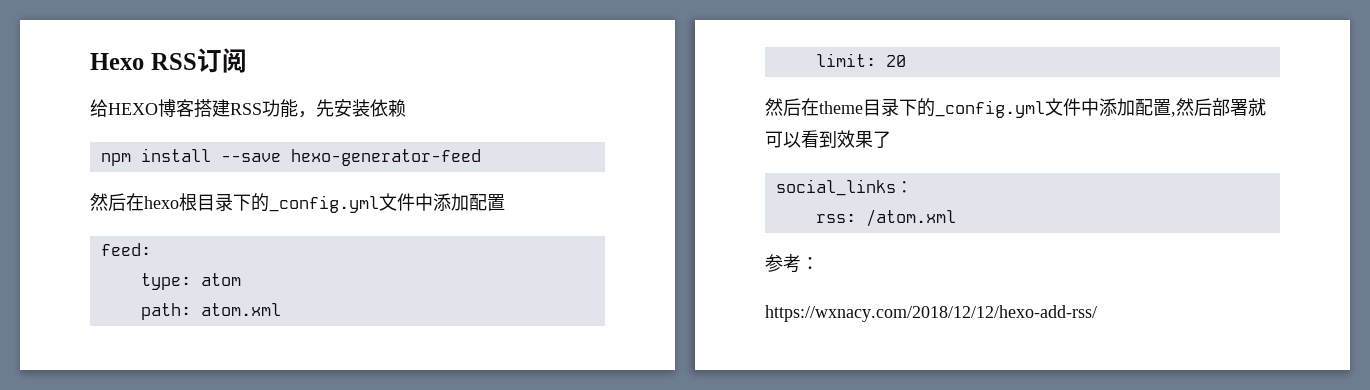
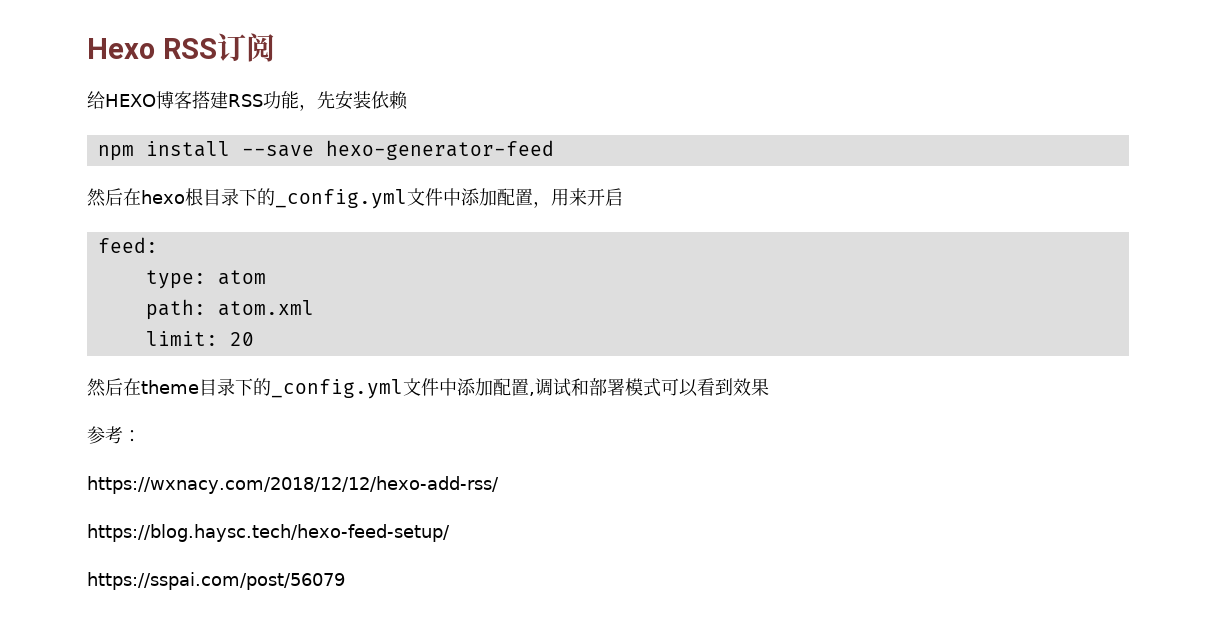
- 然后在hexo根目录下的_config.yml文件中添加配置
+ 然后在hexo根目录下的_config.yml文件中添加配置，用来开启
- 然后在theme目录下的_config.yml文件中添加配置,然后部署就可以看到效果了
- social_links：
- rss: /atom.xml
+ 然后在theme目录下的_config.yml文件中添加配置,调试和部署模式可以看到效果
+ https://blog.haysc.tech/hexo-feed-setup/
+ https://sspai.com/post/56079

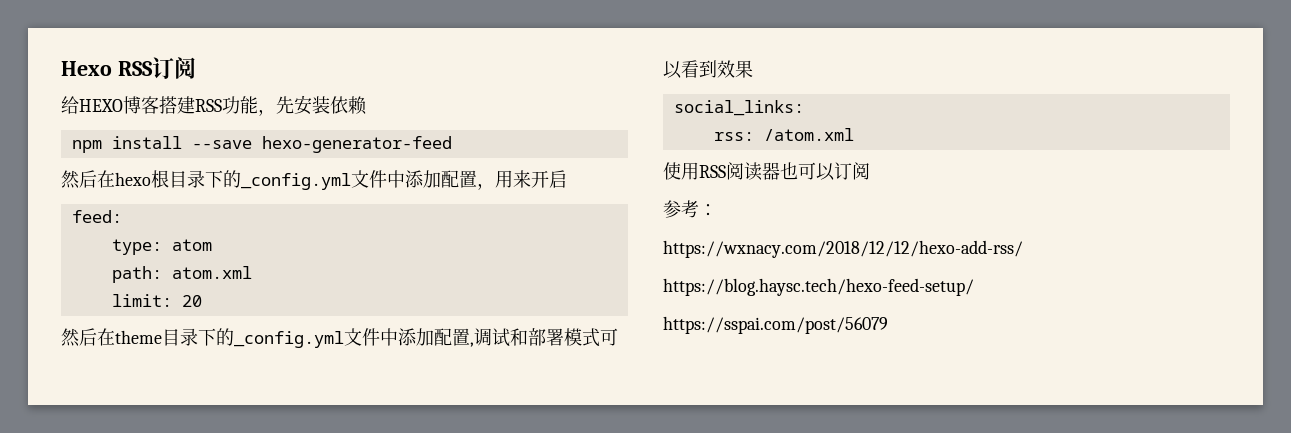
+ social_links:
+ rss: /atom.xml
+ 使用RSS阅读器也可以订阅

